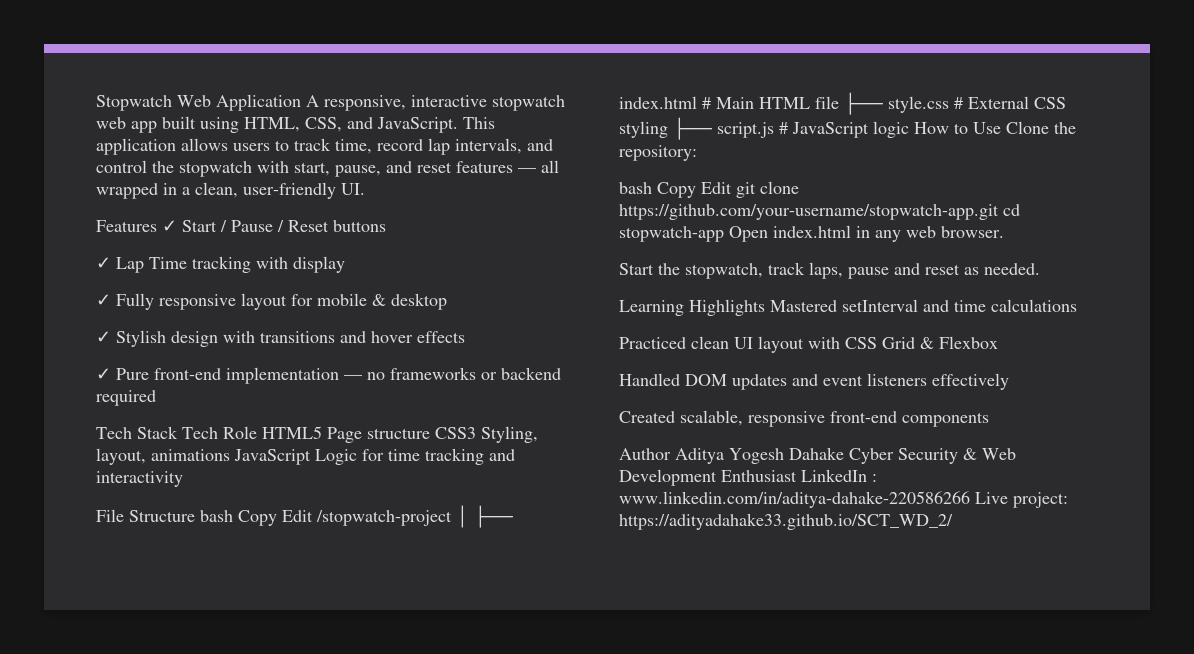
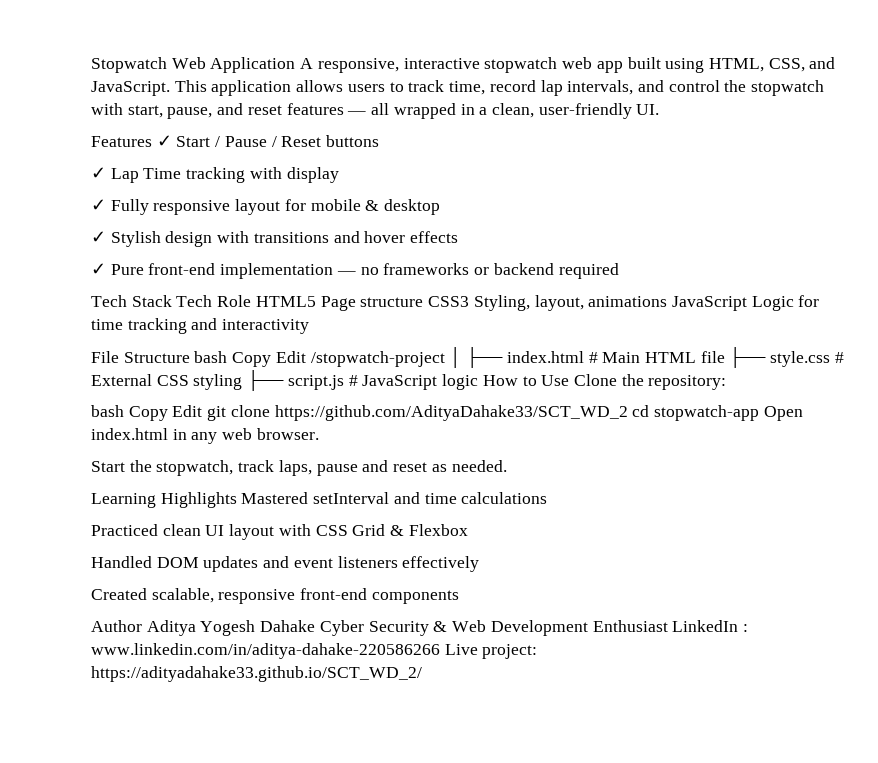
- bash Copy Edit git clone https://github.com/your-username/stopwatch-app.git cd stopwatch-app Open index.html in any web browser.
+ bash Copy Edit git clone https://github.com/AdityaDahake33/SCT_WD_2 cd stopwatch-app Open index.html in any web browser.

